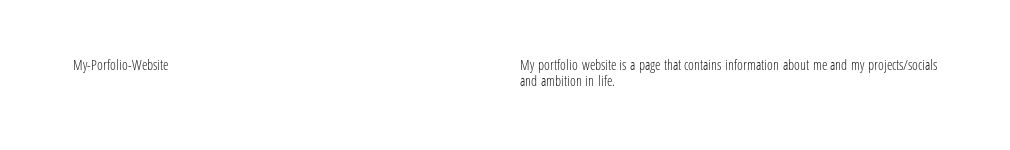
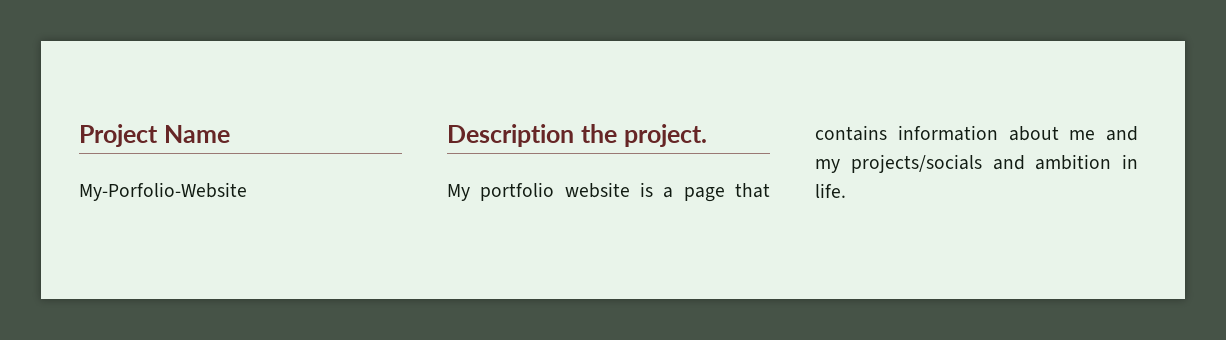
+ Project Name
+ Description the project.

